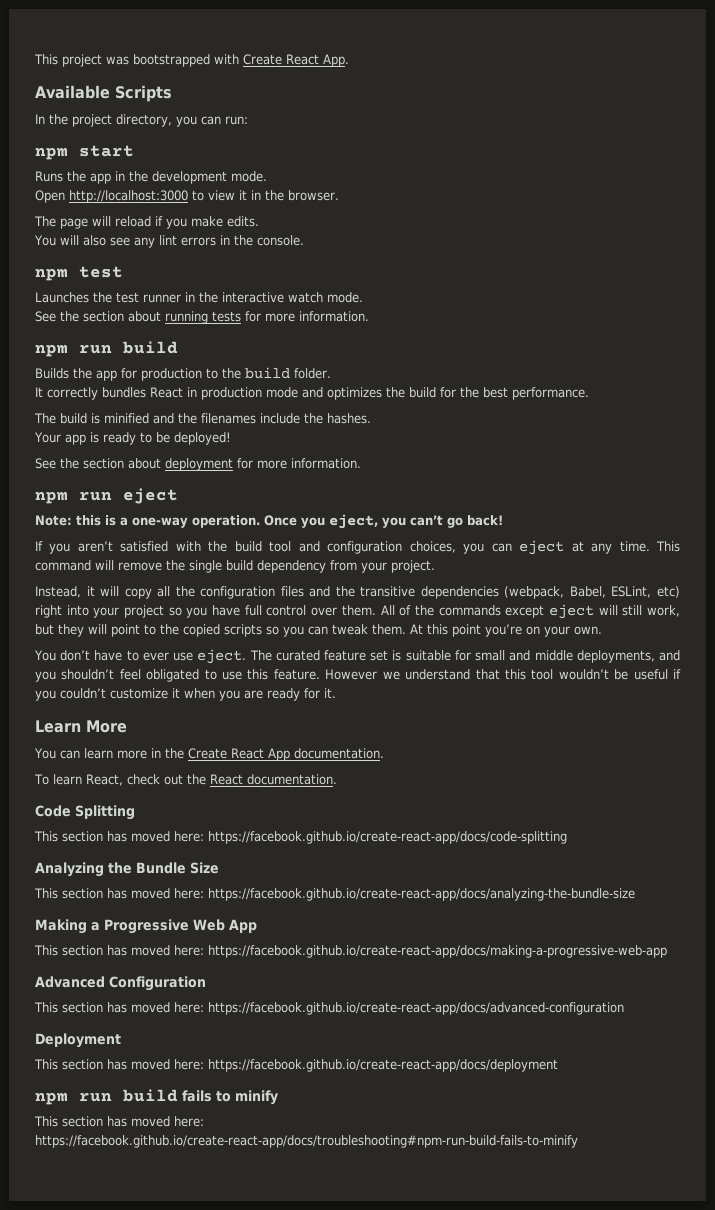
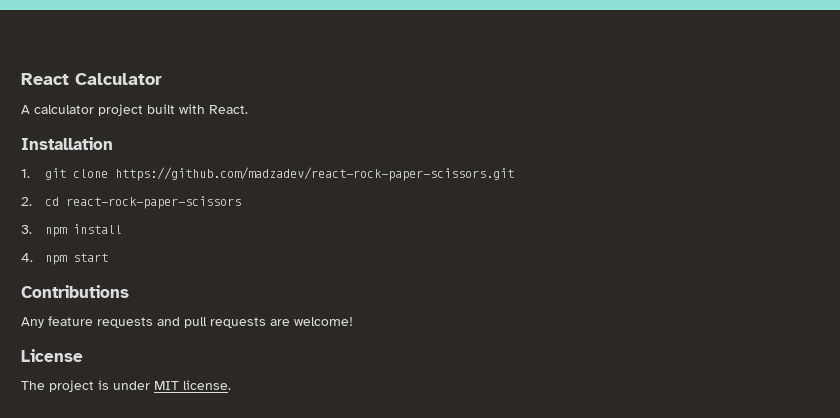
- This project was bootstrapped with Create React App.
- Available Scripts
- In the project directory, you can run:
- npm start
- Runs the app in the development mode.
- Open http://localhost:3000 to view it in the browser.
- The page will reload if you make edits.
- You will also see any lint errors in the console.
- npm test
- Launches the test runner in the interactive watch mode.
- See the section about running tests for more information.
- npm run build
- Builds the app for production to the build folder.
- It correctly bundles React in production mode and optimizes the build for the best performance.
- The build is minified and the filenames include the hashes.
- Your app is ready to be deployed!
- See the section about deployment for more information.
- npm run eject
- Note: this is a one-way operation. Once you eject, you can’t go back!
- If you aren’t satisfied with the build tool and configuration choices, you can eject at any time. This command will remove the single build dependency from your project.
- Instead, it will copy all the configuration files and the transitive dependencies (webpack, Babel, ESLint, etc) right into your project so you have full control over them. All of the commands except eject will still work, but they will point to the copied scripts so you can tweak them. At this point you’re on your own.
- You don’t have to ever use eject. The curated feature set is suitable for small and middle deployments, and you shouldn’t feel obligated to use this feature. However we understand that this tool wouldn’t be useful if you couldn’t customize it when you are ready for it.
- Learn More
- You can learn more in the Create React App documentation.
- To learn React, check out the React documentation.
- Code Splitting
- This section has moved here: https://facebook.github.io/create-react-app/docs/code-splitting
- Analyzing the Bundle Size
- This section has moved here: https://facebook.github.io/create-react-app/docs/analyzing-the-bundle-size
- Making a Progressive Web App
- This section has moved here: https://facebook.github.io/create-react-app/docs/making-a-progressive-web-app
- Advanced Configuration
- This section has moved here: https://facebook.github.io/create-react-app/docs/advanced-configuration
- Deployment
- This section has moved here: https://facebook.github.io/create-react-app/docs/deployment
- npm run build fails to minify
- This section has moved here: https://facebook.github.io/create-react-app/docs/troubleshooting#npm-run-build-fails-to-minify
+ React Calculator
+ A calculator project built with React.
+ Installation
+ 1. git clone https://github.com/madzadev/react-rock-paper-scissors.git
+ 2. cd react-rock-paper-scissors
+ 3. npm install
+ 4. npm start
+ Contributions
+ Any feature requests and pull requests are welcome!
+ License
+ The project is under MIT license.

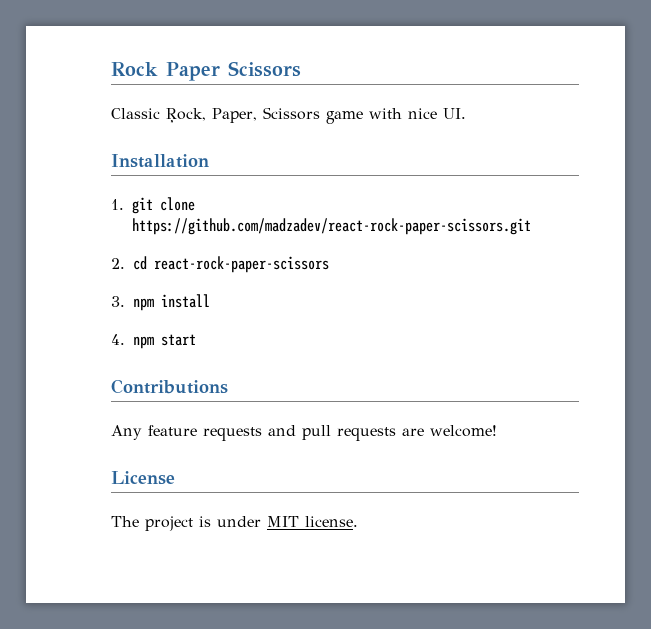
- React Calculator
- A calculator project built with React.
+ Rock Paper Scissors
+ Classic Ŗock, Paper, Scissors game with nice UI.

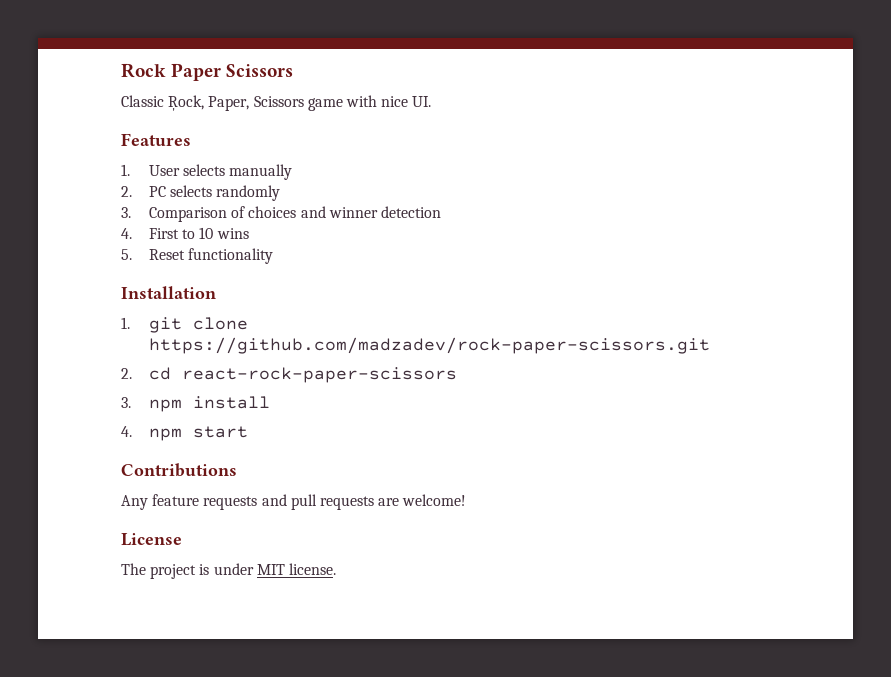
+ Features
+ 1. User selects manually
+ 2. PC selects randomly
+ 3. Comparison of choices and winner detection
+ 4. First to 10 wins
+ 5. Reset functionality
- 1. git clone https://github.com/madzadev/react-rock-paper-scissors.git
+ 1. git clone https://github.com/madzadev/rock-paper-scissors.git

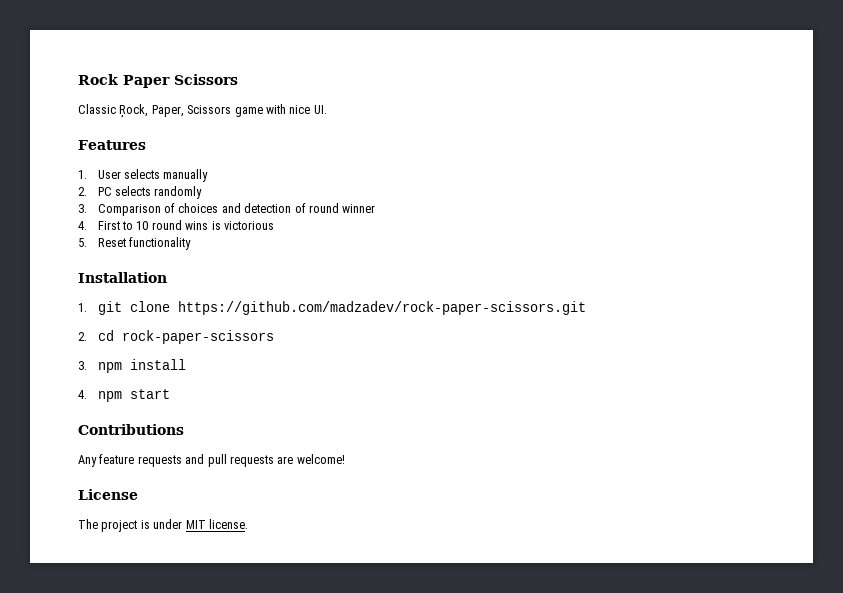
- 3. Comparison of choices and winner detection
+ 3. Comparison of choices and detection of round winner
- 4. First to 10 wins
+ 4. First to 10 round wins is victorious
- 2. cd react-rock-paper-scissors
+ 2. cd rock-paper-scissors

